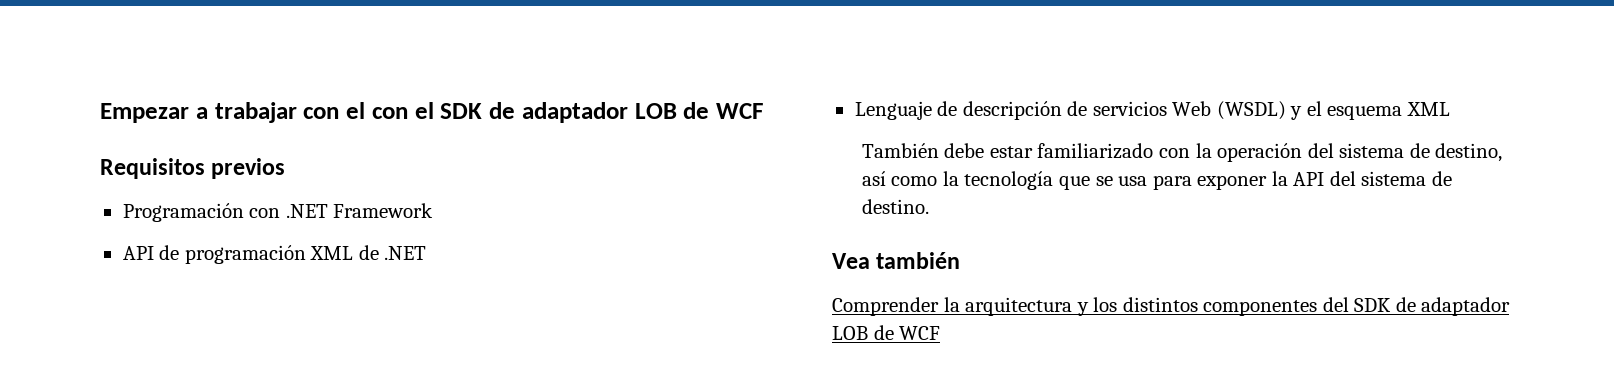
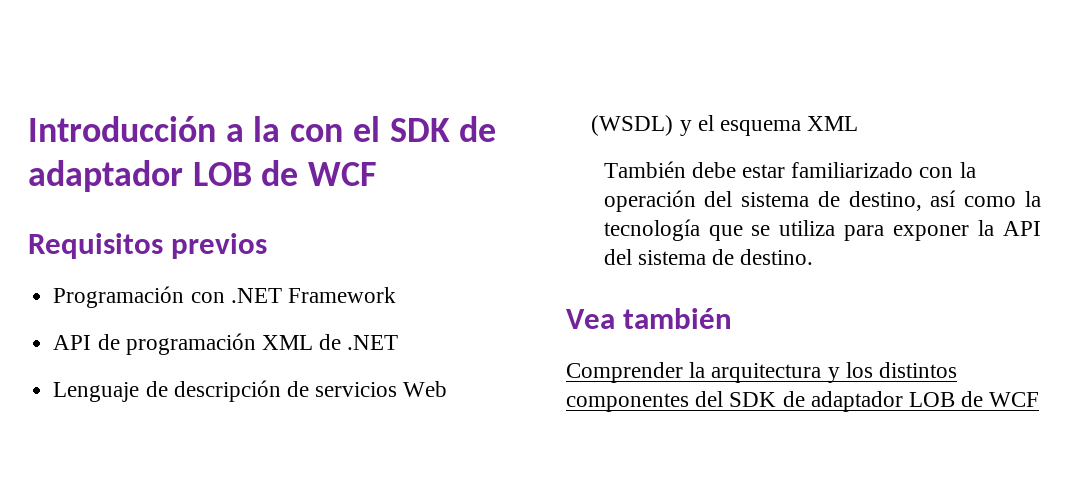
- Empezar a trabajar con el con el SDK de adaptador LOB de WCF
+ Introducción a la con el SDK de adaptador LOB de WCF
- También debe estar familiarizado con la operación del sistema de destino, así como la tecnología que se usa para exponer la API del sistema de destino.
+ También debe estar familiarizado con la operación del sistema de destino, así como la tecnología que se utiliza para exponer la API del sistema de destino.

